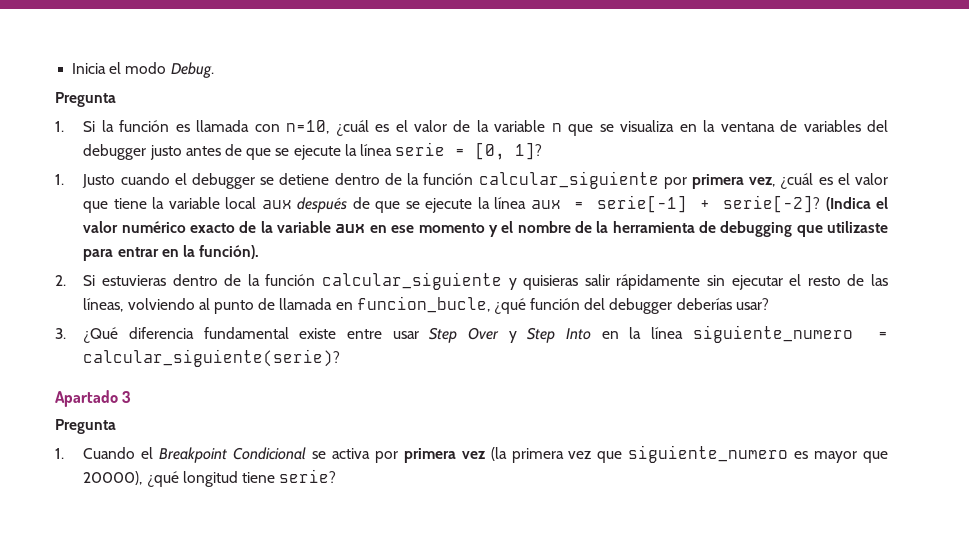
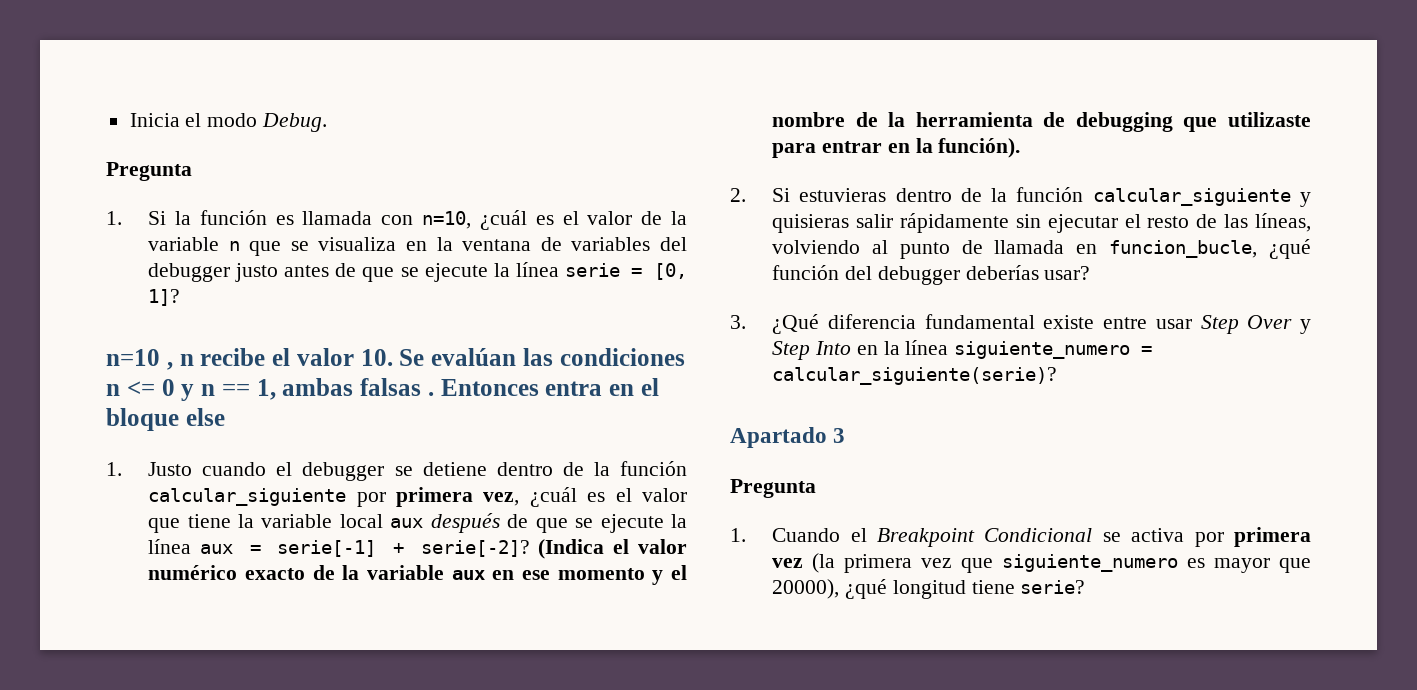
+ n=10 , n recibe el valor 10. Se evalúan las condiciones n <= 0 y n == 1, ambas falsas . Entonces entra en el bloque else

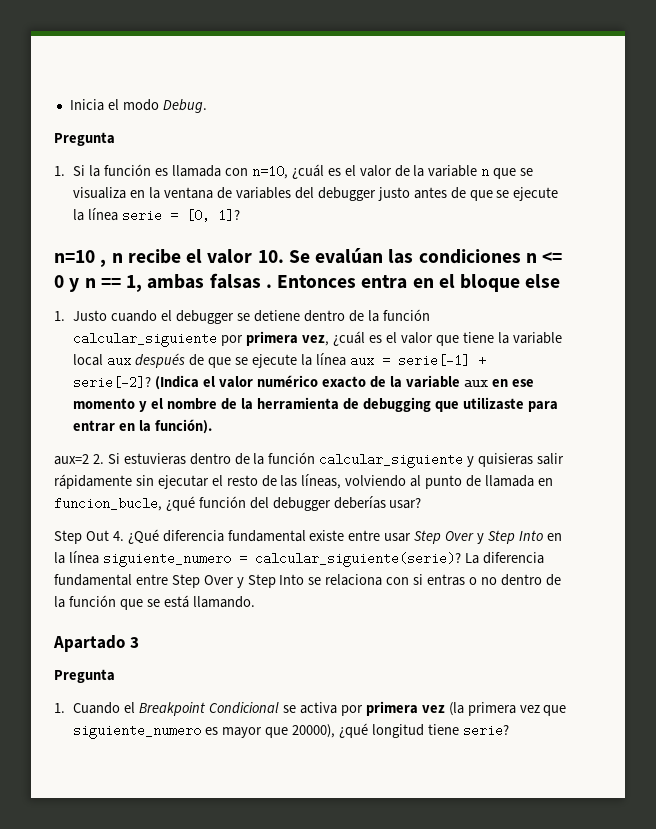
- 2. Si estuvieras dentro de la función calcular_siguiente y quisieras salir rápidamente sin ejecutar el resto de las líneas, volviendo al punto de llamada en funcion_bucle, ¿qué función del debugger deberías usar?
+ aux=2 2. Si estuvieras dentro de la función calcular_siguiente y quisieras salir rápidamente sin ejecutar el resto de las líneas, volviendo al punto de llamada en funcion_bucle, ¿qué función del debugger deberías usar?
- 3. ¿Qué diferencia fundamental existe entre usar Step Over y Step Into en la línea siguiente_numero = calcular_siguiente(serie)?
+ Step Out 4. ¿Qué diferencia fundamental existe entre usar Step Over y Step Into en la línea siguiente_numero = calcular_siguiente(serie)? La diferencia fundamental entre Step Over y Step Into se relaciona con si entras o no dentro de la función que se está llamando.

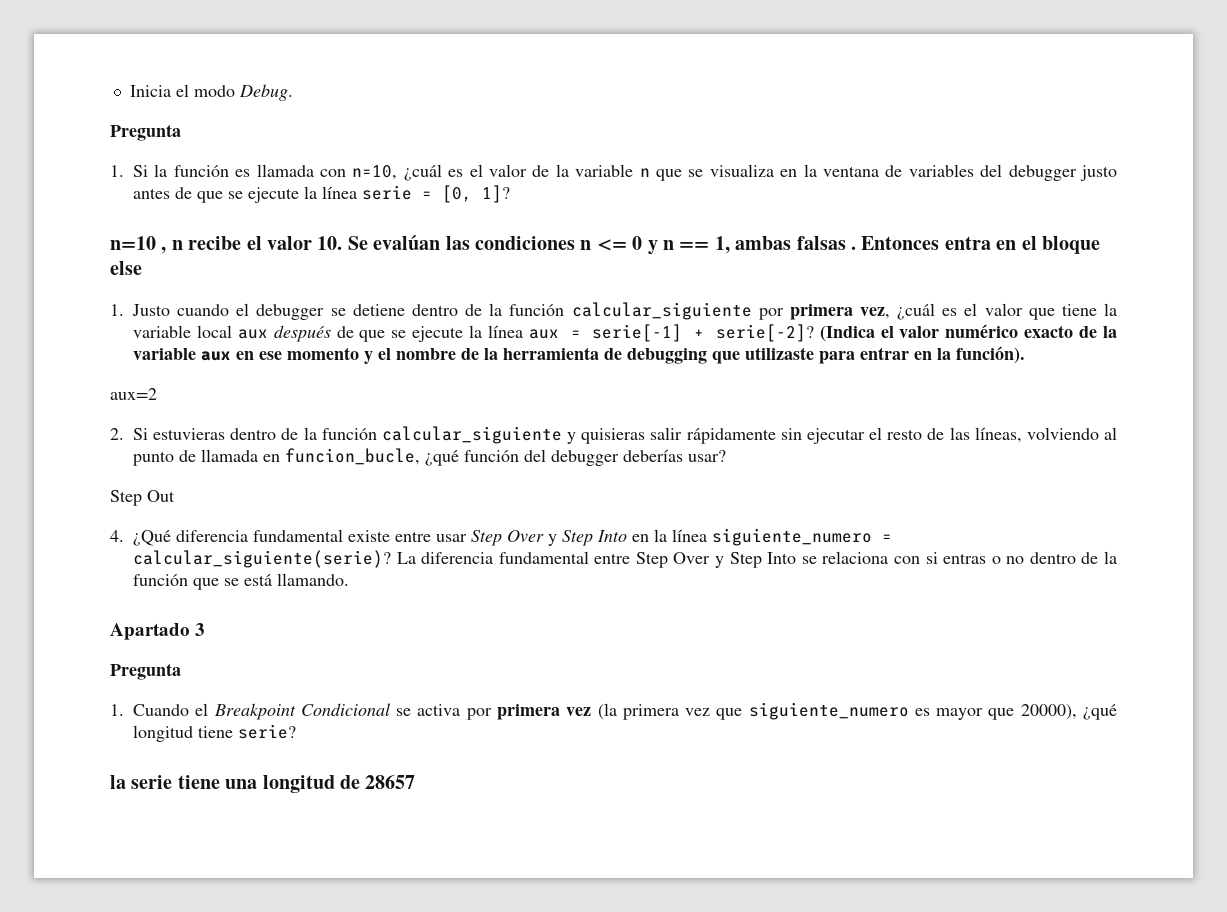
- aux=2 2. Si estuvieras dentro de la función calcular_siguiente y quisieras salir rápidamente sin ejecutar el resto de las líneas, volviendo al punto de llamada en funcion_bucle, ¿qué función del debugger deberías usar?
+ aux=2
+ 2. Si estuvieras dentro de la función calcular_siguiente y quisieras salir rápidamente sin ejecutar el resto de las líneas, volviendo al punto de llamada en funcion_bucle, ¿qué función del debugger deberías usar?
- Step Out 4. ¿Qué diferencia fundamental existe entre usar Step Over y Step Into en la línea siguiente_numero = calcular_siguiente(serie)?
+ Step Out
+ 4. ¿Qué diferencia fundamental existe entre usar Step Over y Step Into en la línea siguiente_numero = calcular_siguiente(serie)?
+ la serie tiene una longitud de 28657

